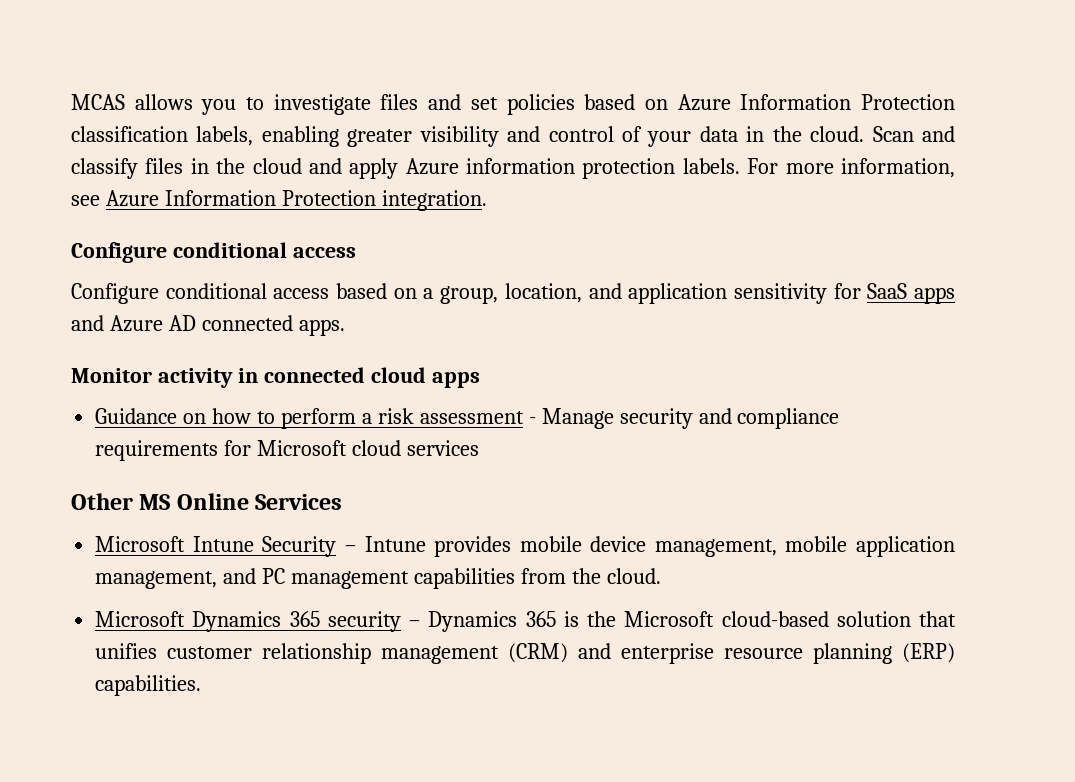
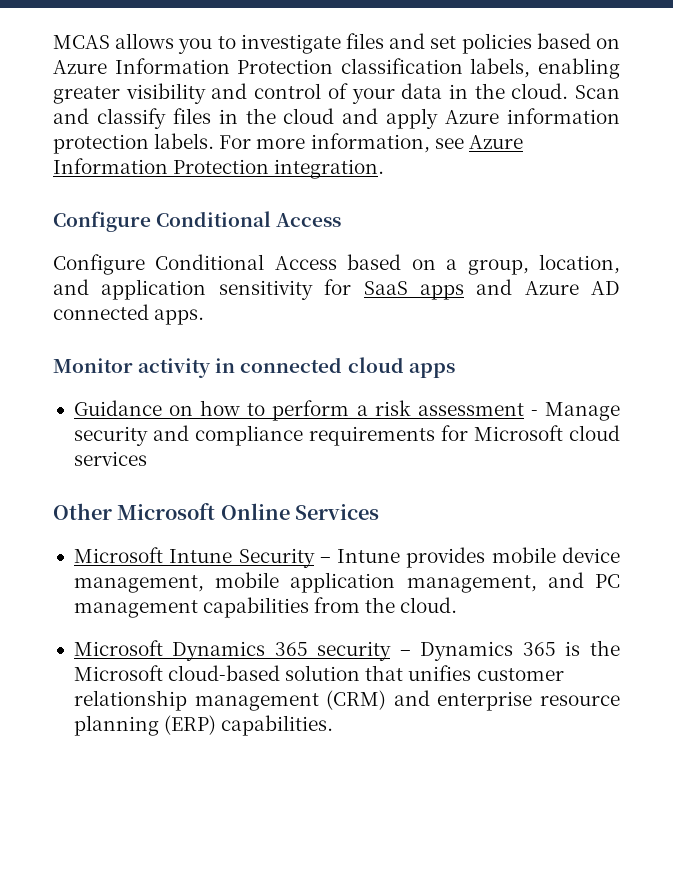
  For more information, see Azure Information Protection integration.
- Configure conditional access
- Configure conditional access based on a group, location, and application sensitivity for SaaS apps and Azure AD connected apps.
+ Configure Conditional Access
+ Configure Conditional Access based on a group, location, and application sensitivity for SaaS apps and Azure AD connected apps.
- Other MS Online Services
+ Other Microsoft Online Services

